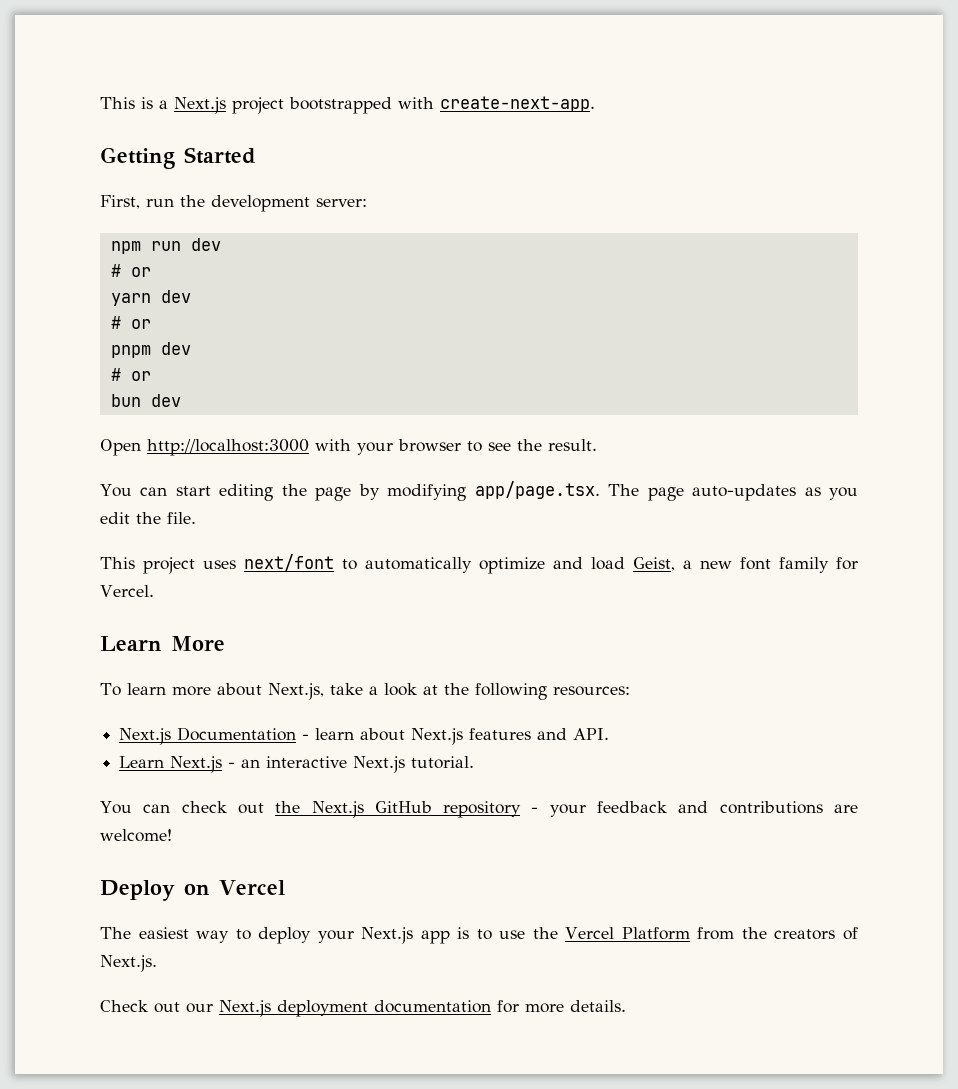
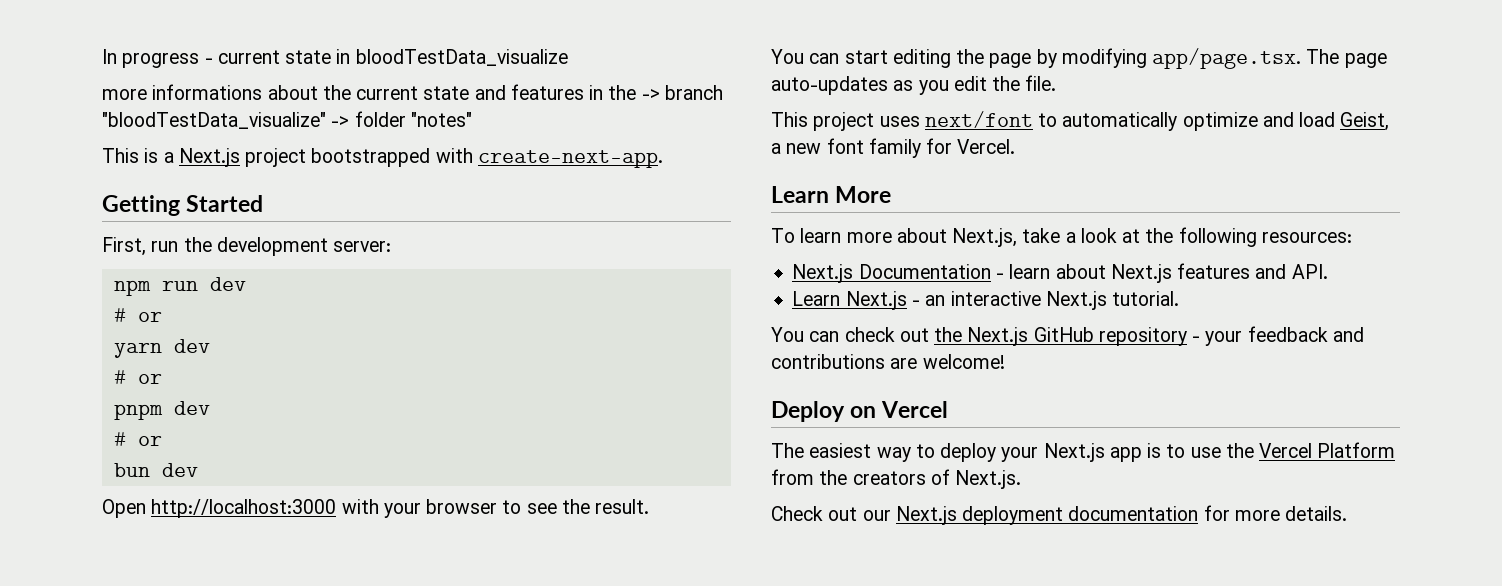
+ In progress - current state in bloodTestData_visualize
+ more informations about the current state and features in the -> branch "bloodTestData_visualize" -> folder "notes"

